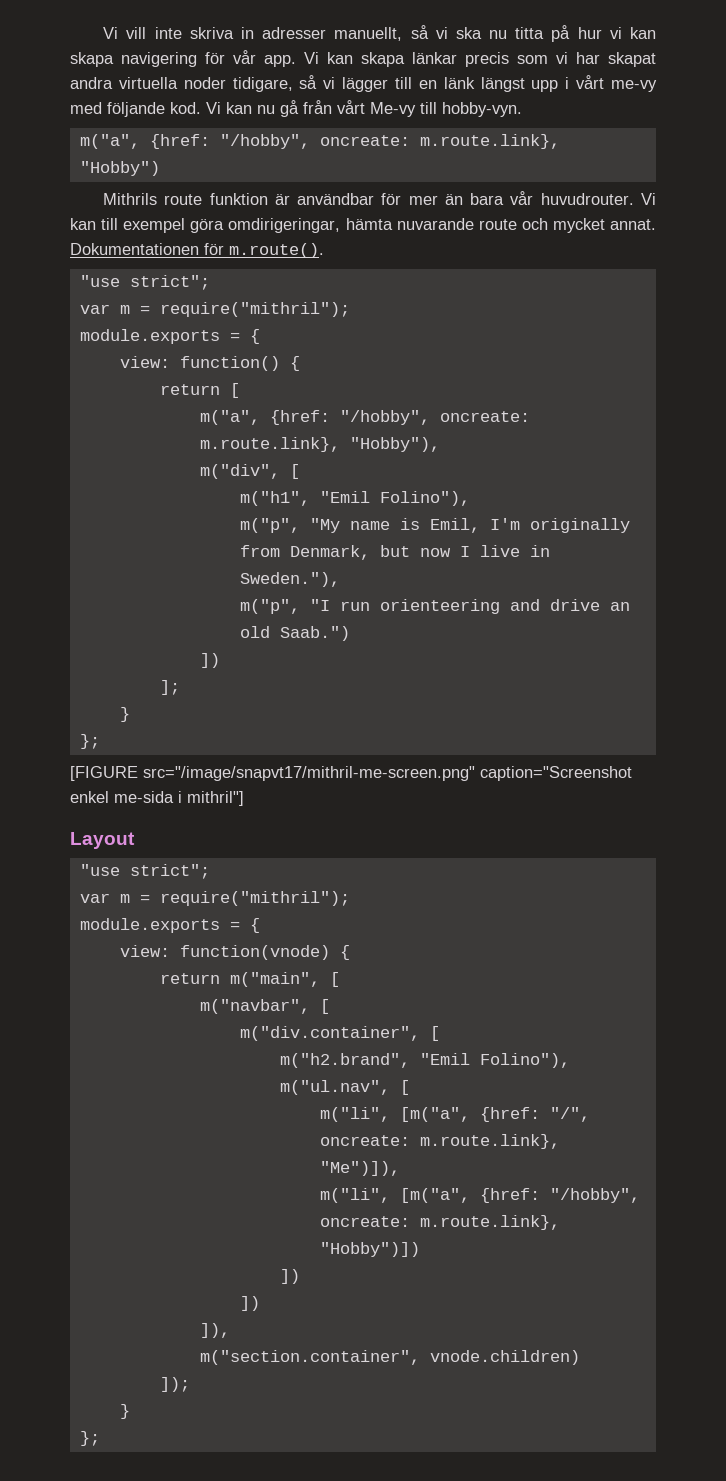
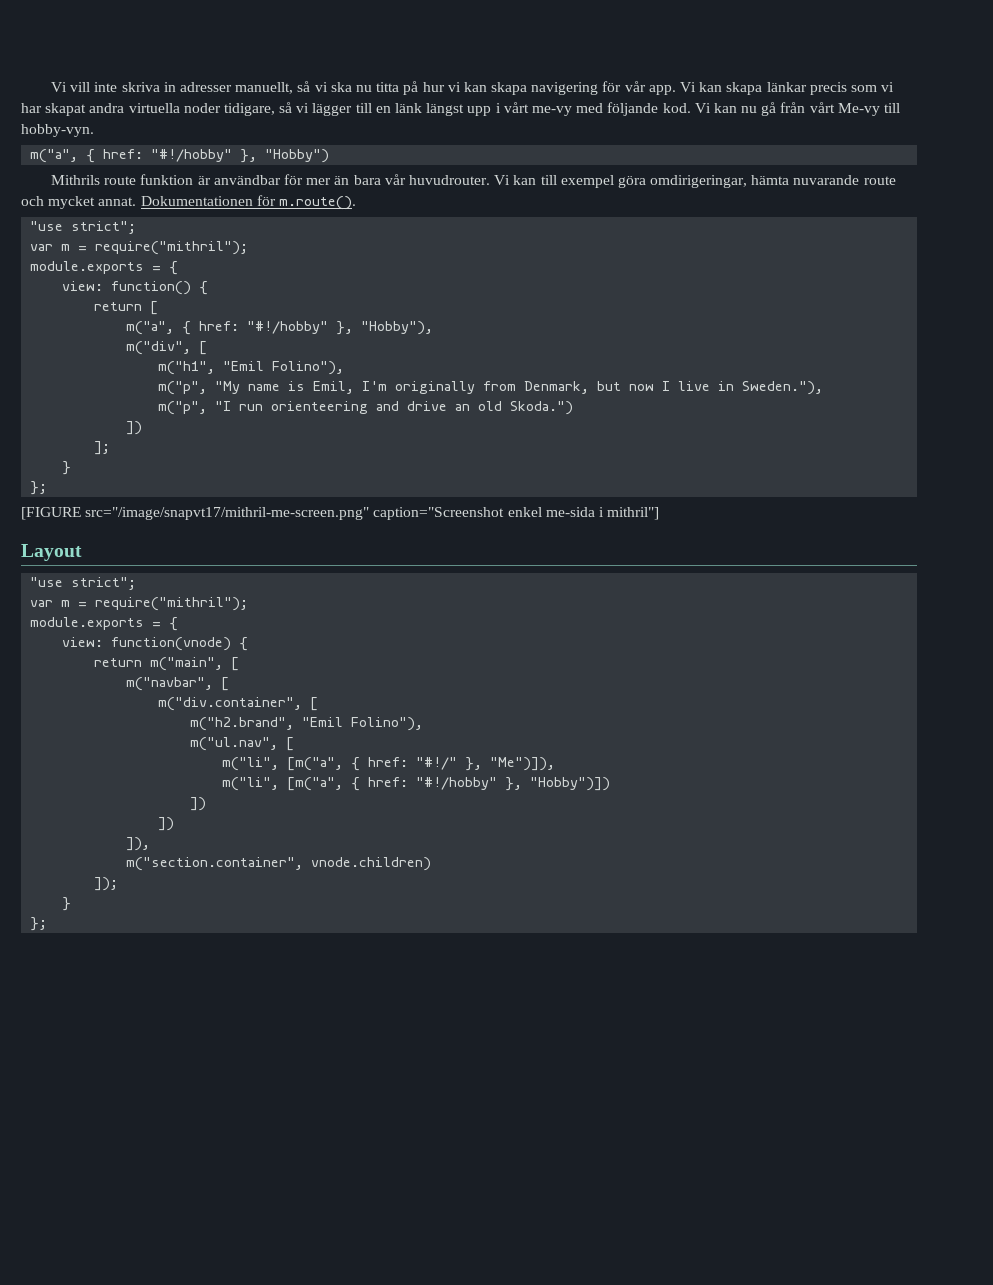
- m("a", {href: "/hobby", oncreate: m.route.link}, "Hobby")
+ m("a", { href: "#!/hobby" }, "Hobby")
- m("a", {href: "/hobby", oncreate: m.route.link}, "Hobby"),
+ m("a", { href: "#!/hobby" }, "Hobby"),
- m("p", "I run orienteering and drive an old Saab.")
+ m("p", "I run orienteering and drive an old Skoda.")
- m("li", [m("a", {href: "/", oncreate: m.route.link}, "Me")]),
+ m("li", [m("a", { href: "#!/" }, "Me")]),
- m("li", [m("a", {href: "/hobby", oncreate: m.route.link}, "Hobby")])
+ m("li", [m("a", { href: "#!/hobby" }, "Hobby")])

